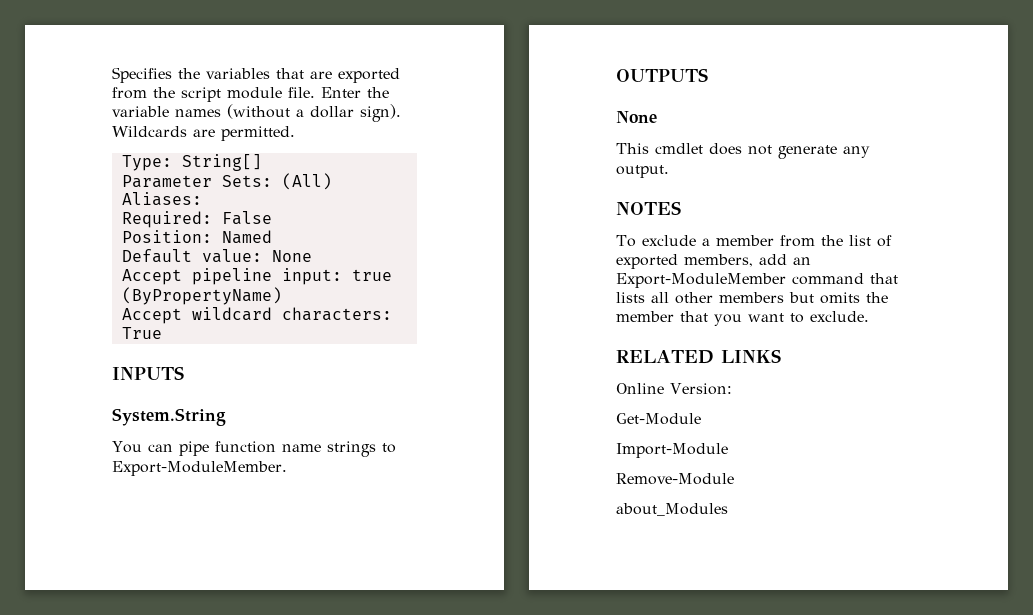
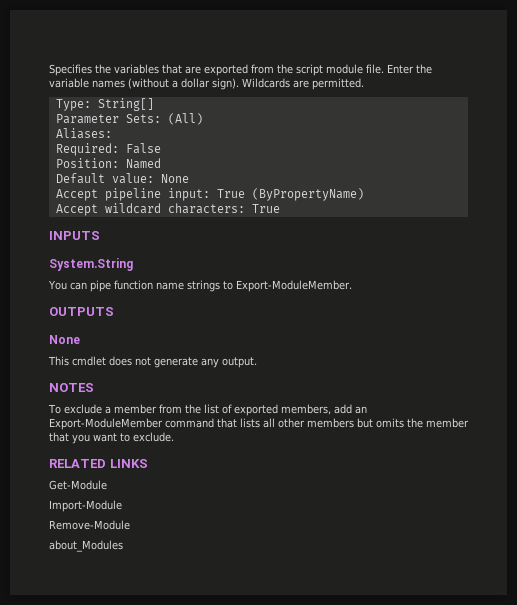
- Accept pipeline input: true (ByPropertyName)
+ Accept pipeline input: True (ByPropertyName)
- Online Version:

